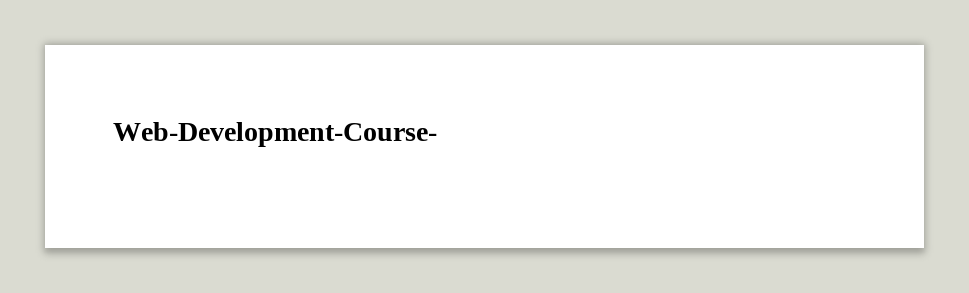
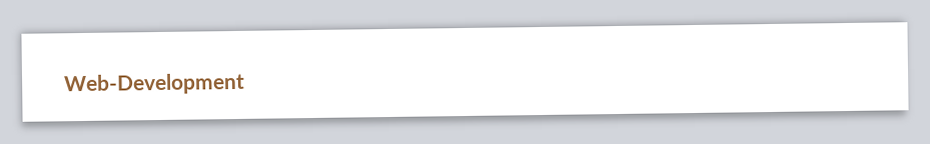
- Web-Development-Course-
+ Web-Development

